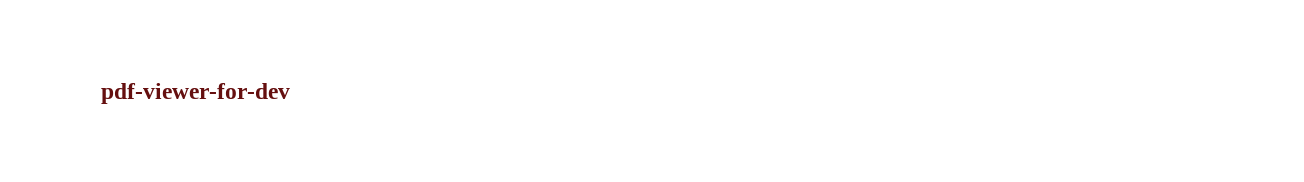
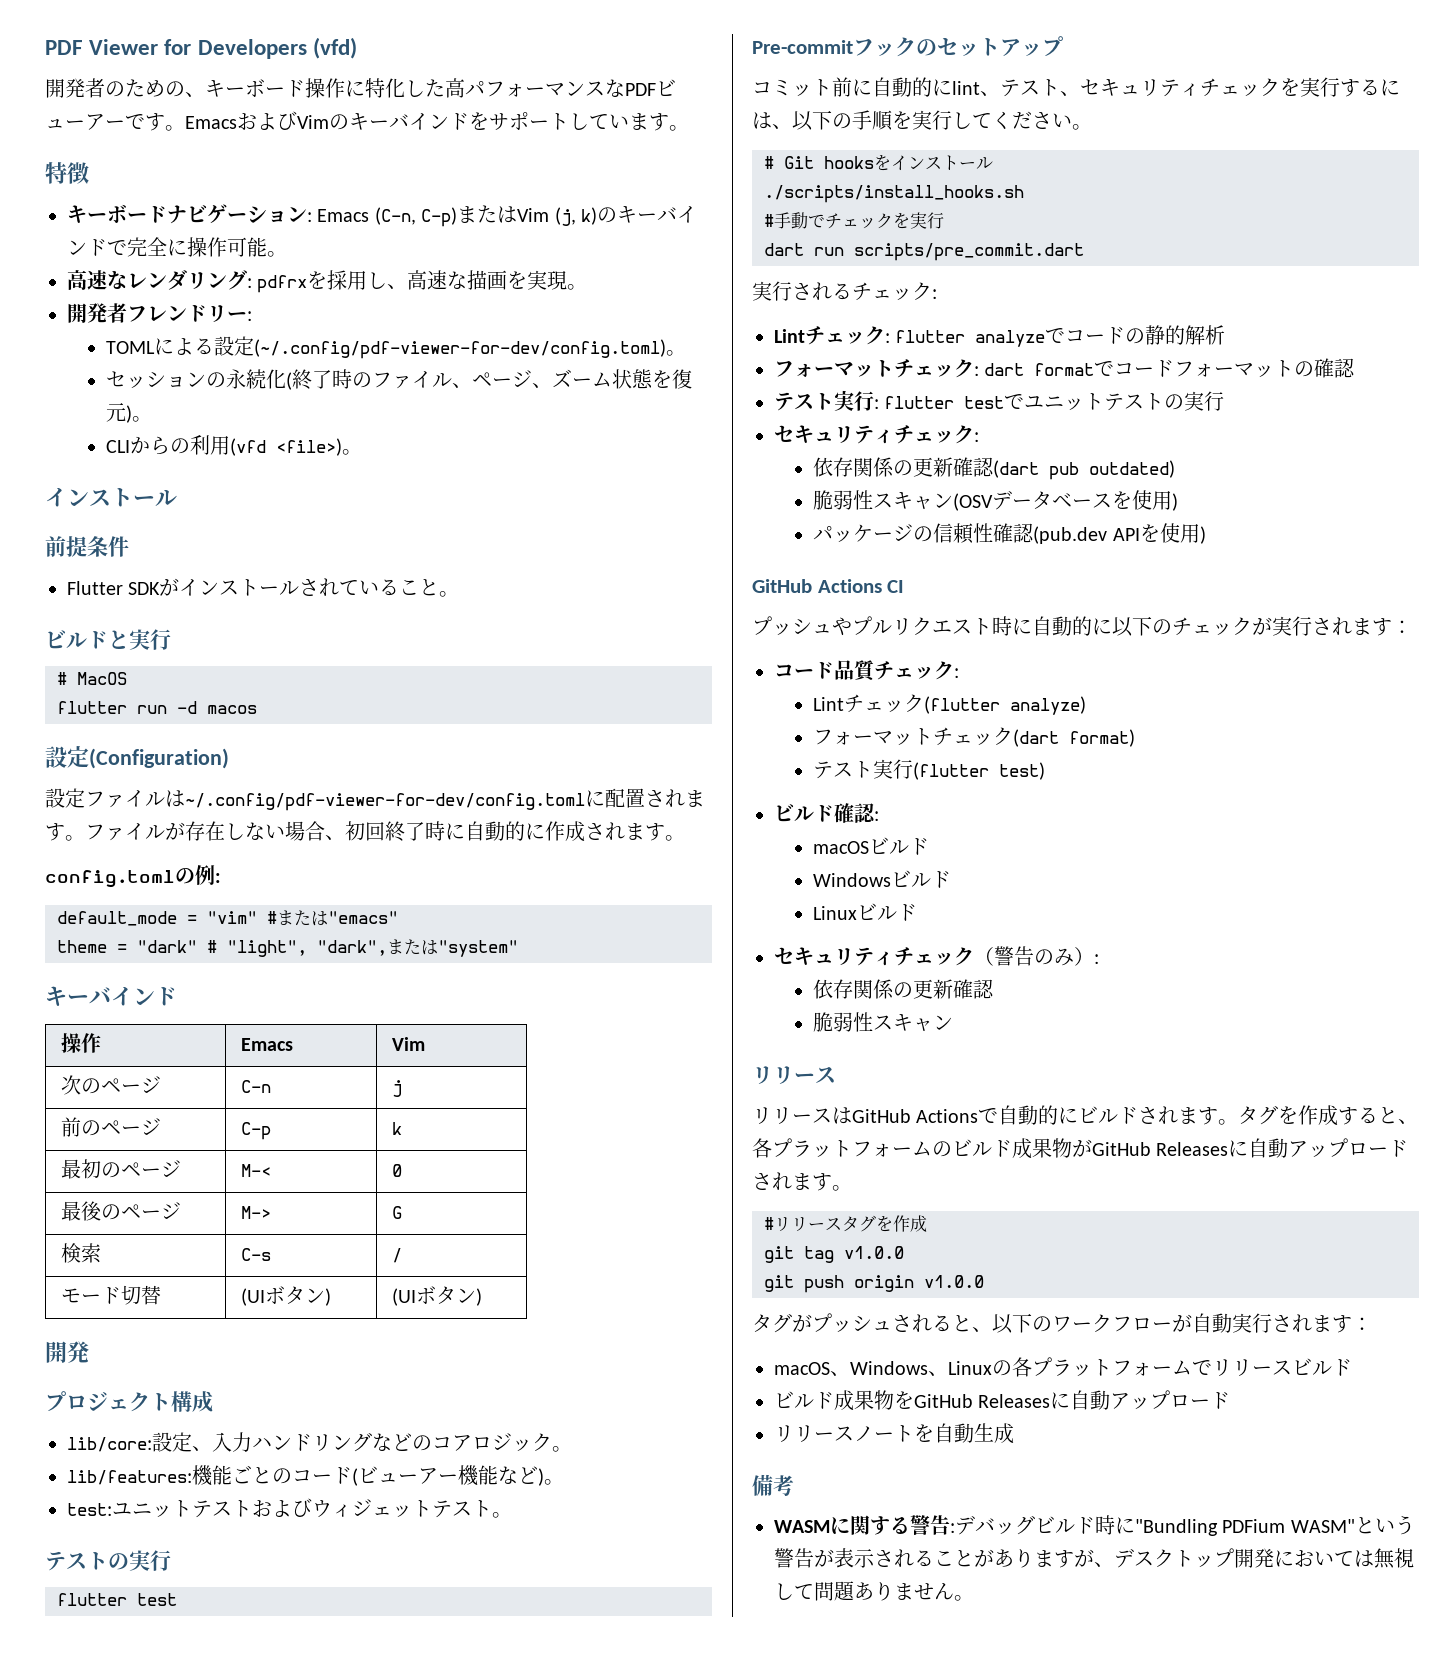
- pdf-viewer-for-dev
+ PDF Viewer for Developers (vfd)
+ 開発者のための、キーボード操作に特化した高パフォーマンスなPDFビューアーです。EmacsおよびVimのキーバインドをサポートしています。
+ 特徴
+ キーボードナビゲーション: Emacs (C-n, C-p)またはVim (j, k)のキーバインドで完全に操作可能。
+ 高速なレンダリング: pdfrxを採用し、高速な描画を実現。
+ 開発者フレンドリー:
+ TOMLによる設定(~/.config/pdf-viewer-for-dev/config.toml)。
+ セッションの永続化(終了時のファイル、ページ、ズーム状態を復元)。
+ CLIからの利用(vfd <file>)。
+ インストール
+ 前提条件
+ Flutter SDKがインストールされていること。
+ ビルドと実行
+ # MacOS
+ flutter run -d macos
+ 設定(Configuration)
+ 設定ファイルは~/.config/pdf-viewer-for-dev/config.tomlに配置されます。ファイルが存在しない場合、初回終了時に自動的に作成されます。
+ config.tomlの例:
+ default_mode = "vim" #または"emacs"
+ theme = "dark" # "light", "dark",または"system"
+ キーバインド
+ 操作 | Emacs | Vim
+ 次のページ | C-n | j
+ 前のページ | C-p | k
+ 最初のページ | M-< | 0
+ 最後のページ | M-> | G
+ 検索 | C-s | /
+ モード切替 | (UIボタン) | (UIボタン)
+ 開発
+ プロジェクト構成
+ lib/core:設定、入力ハンドリングなどのコアロジック。
+ lib/features:機能ごとのコード(ビューアー機能など)。
+ test:ユニットテストおよびウィジェットテスト。
+ テストの実行
+ flutter test
+ Pre-commitフックのセットアップ
+ コミット前に自動的にlint、テスト、セキュリティチェックを実行するには、以下の手順を実行してください。
+ # Git hooksをインストール
+ ./scripts/install_hooks.sh
+ #手動でチェックを実行
+ dart run scripts/pre_commit.dart
+ 実行されるチェック:
+ Lintチェック: flutter analyzeでコードの静的解析
+ フォーマットチェック: dart formatでコードフォーマットの確認
+ テスト実行: flutter testでユニットテストの実行
+ セキュリティチェック:
+ 依存関係の更新確認(dart pub outdated)
+ 脆弱性スキャン(OSVデータベースを使用)
+ パッケージの信頼性確認(pub.dev APIを使用)
+ GitHub Actions CI
+ プッシュやプルリクエスト時に自動的に以下のチェックが実行されます：
+ コード品質チェック:
+ Lintチェック(flutter analyze)
+ フォーマットチェック(dart format)
+ テスト実行(flutter test)
+ ビルド確認:
+ macOSビルド
+ Windowsビルド
+ Linuxビルド
+ セキュリティチェック（警告のみ）:
+ 依存関係の更新確認
+ 脆弱性スキャン
+ リリース
+ リリースはGitHub Actionsで自動的にビルドされます。タグを作成すると、各プラットフォームのビルド成果物がGitHub Releasesに自動アップロードされます。
+ #リリースタグを作成
+ git tag v1.0.0
+ git push origin v1.0.0
+ タグがプッシュされると、以下のワークフローが自動実行されます：
+ macOS、Windows、Linuxの各プラットフォームでリリースビルド
+ ビルド成果物をGitHub Releasesに自動アップロード
+ リリースノートを自動生成
+ 備考
+ WASMに関する警告:デバッグビルド時に"Bundling PDFium WASM"という警告が表示されることがありますが、デスクトップ開発においては無視して問題ありません。

